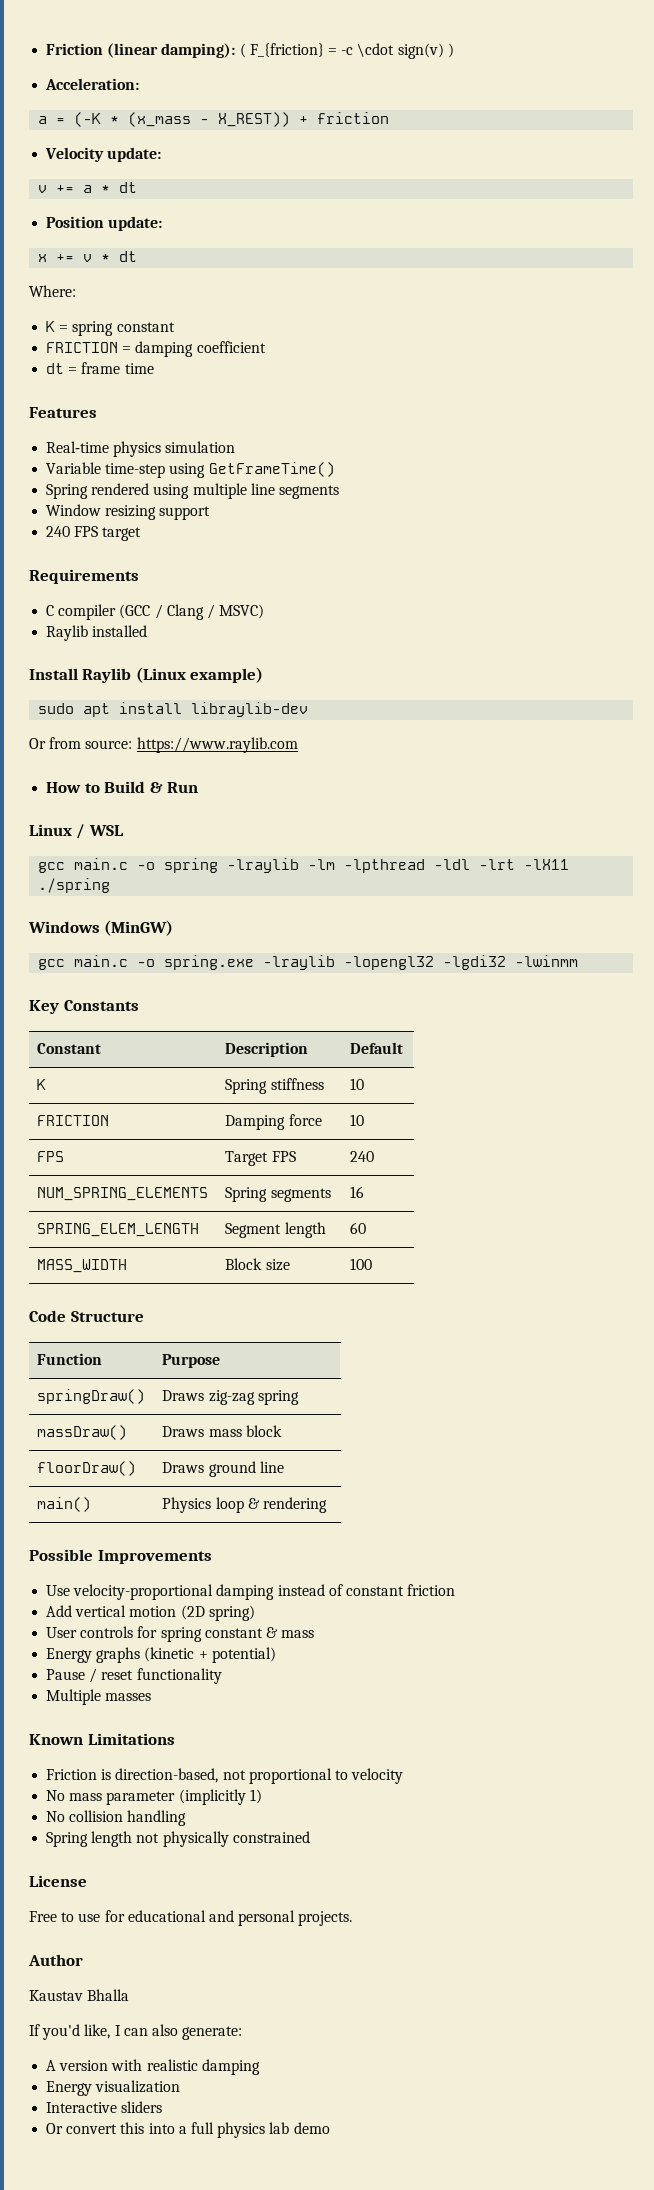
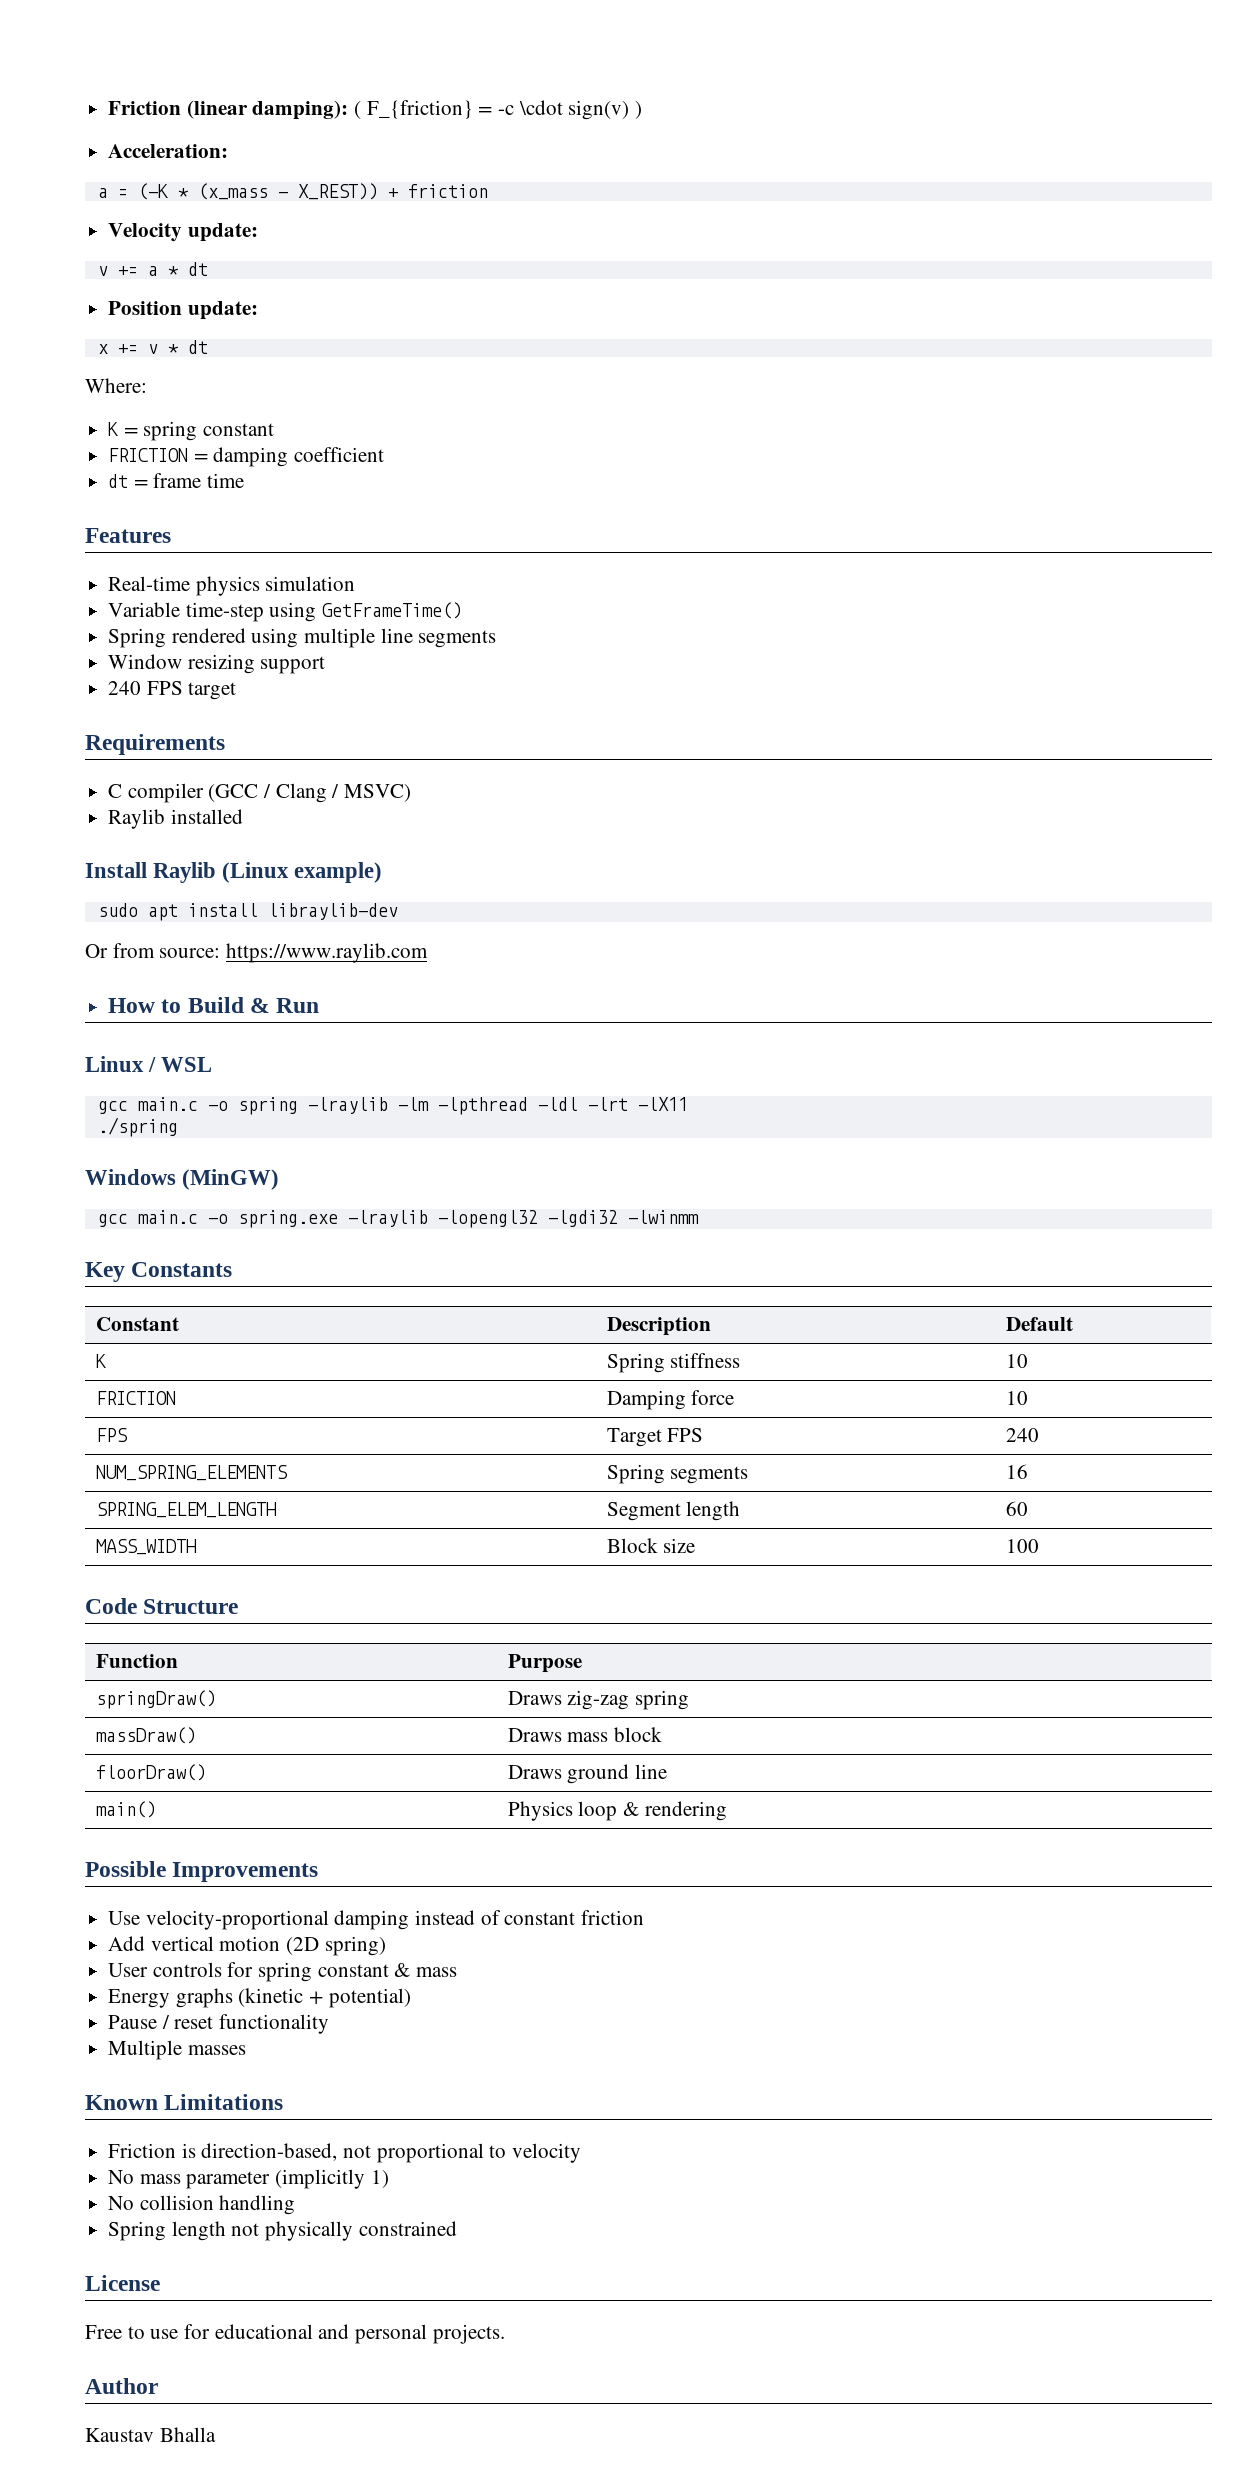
- If you'd like, I can also generate:
- A version with realistic damping
- Energy visualization
- Interactive sliders
- Or convert this into a full physics lab demo

